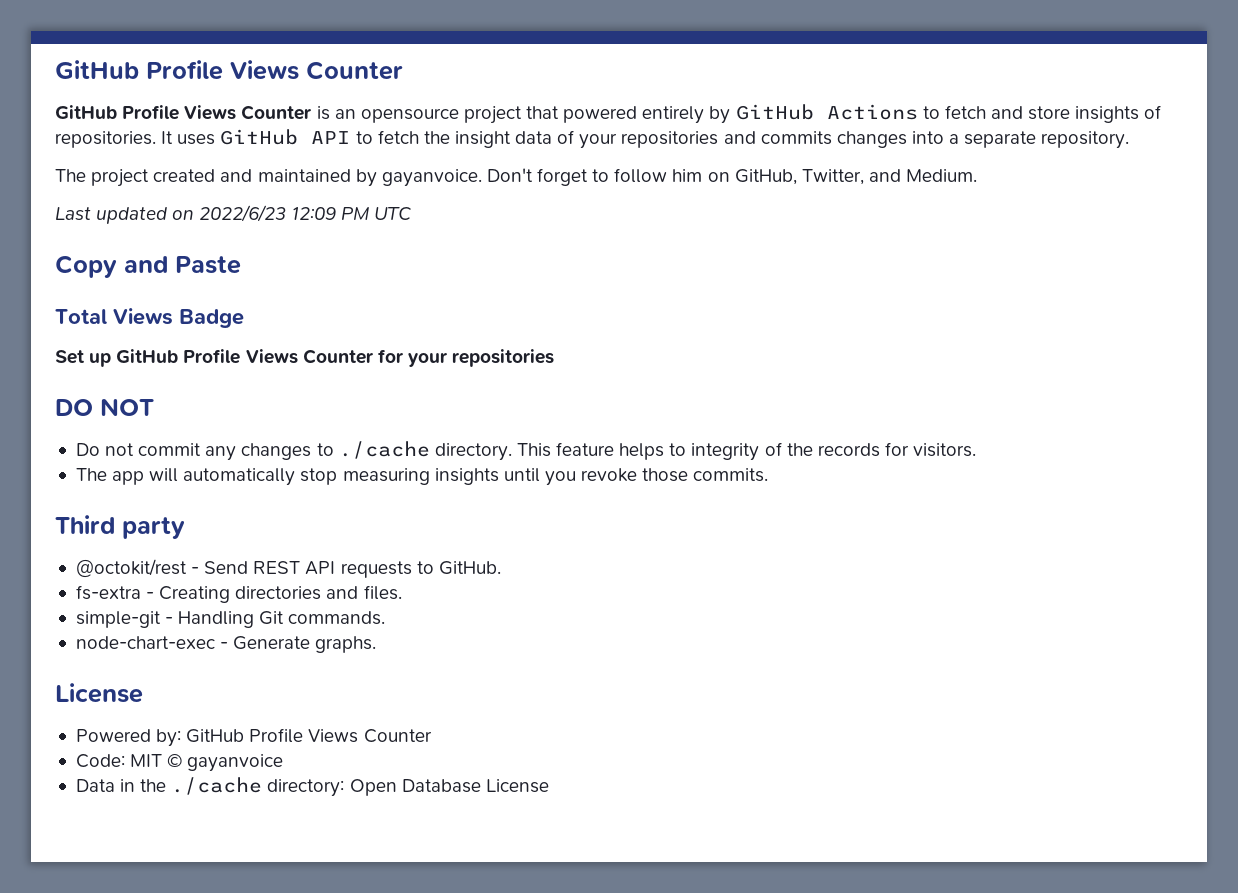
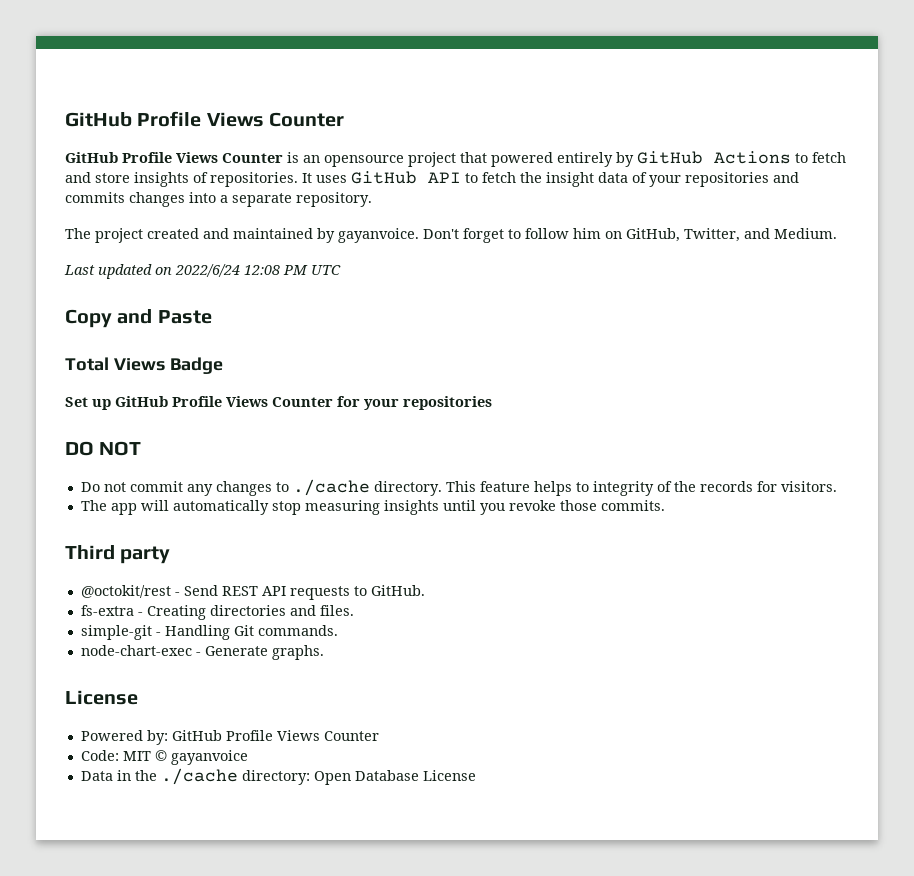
- Last updated on 2022/6/23 12:09 PM UTC
+ Last updated on 2022/6/24 12:08 PM UTC

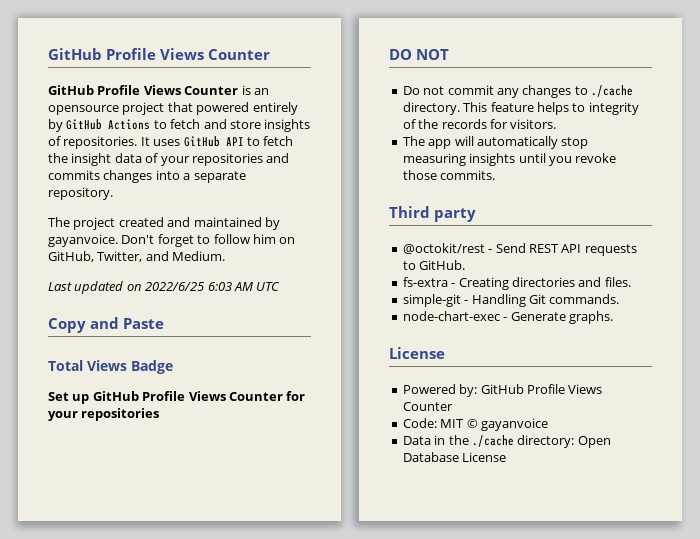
- Last updated on 2022/6/24 12:08 PM UTC
+ Last updated on 2022/6/25 6:03 AM UTC

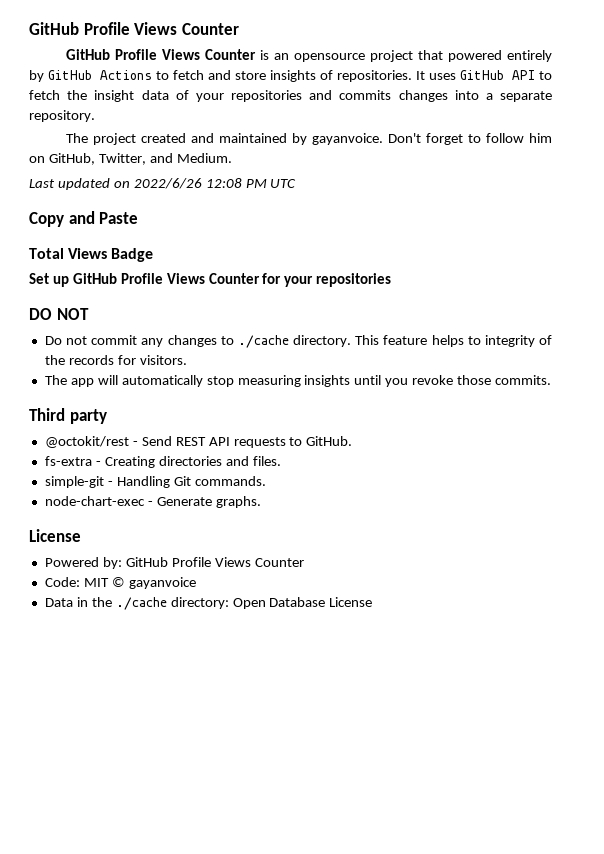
- Last updated on 2022/6/25 6:03 AM UTC
+ Last updated on 2022/6/26 12:08 PM UTC

